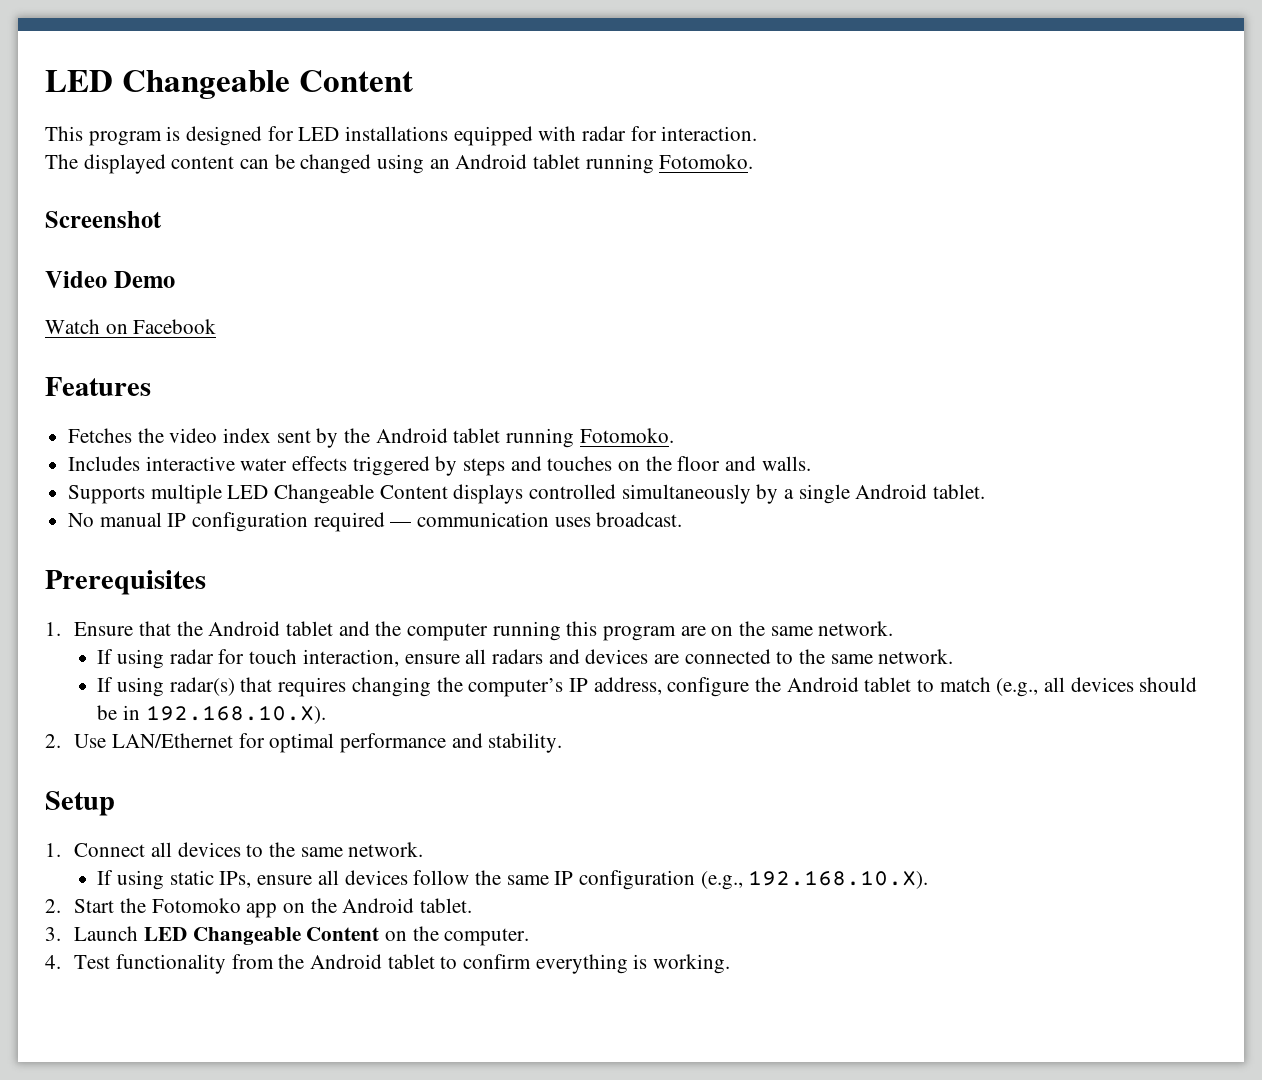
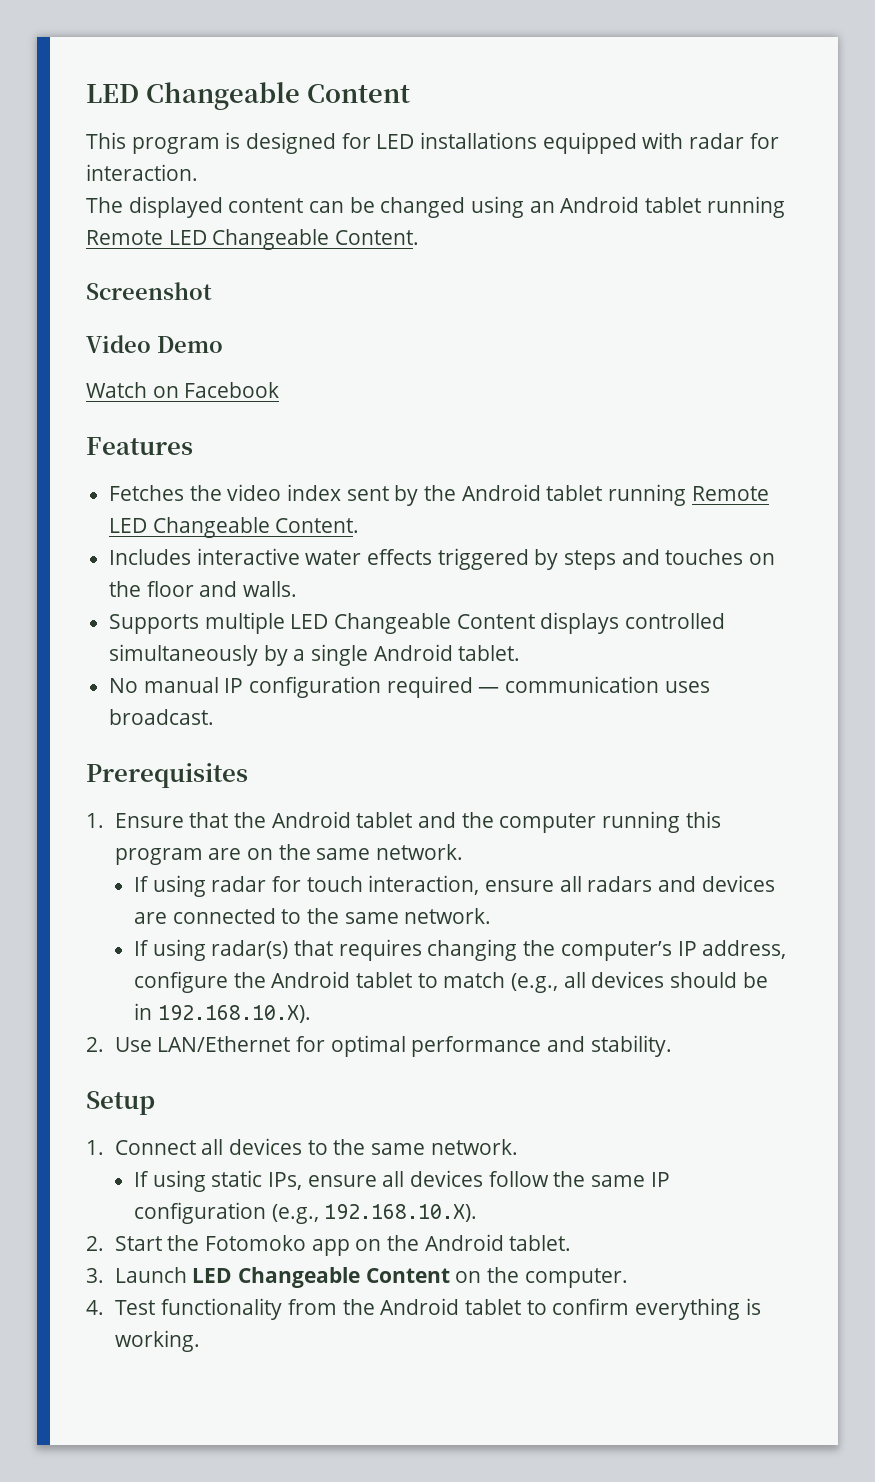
- The displayed content can be changed using an Android tablet running Fotomoko.
+ The displayed content can be changed using an Android tablet running Remote LED Changeable Content.
- Fetches the video index sent by the Android tablet running Fotomoko.
+ Fetches the video index sent by the Android tablet running Remote LED Changeable Content.

